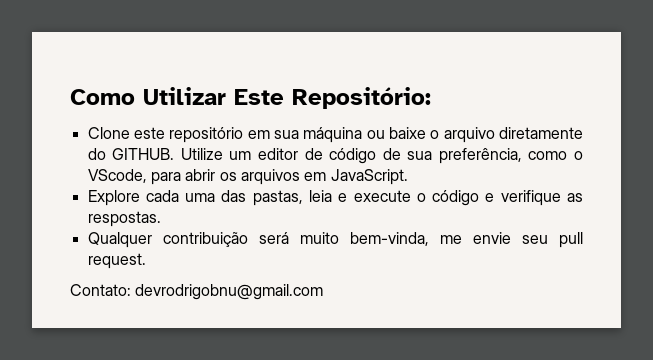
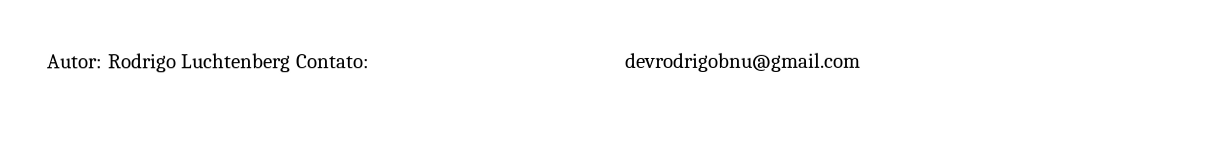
- Como Utilizar Este Repositório:
- Clone este repositório em sua máquina ou baixe o arquivo diretamente do GITHUB. Utilize um editor de código de sua preferência, como o VScode, para abrir os arquivos em JavaScript.
- Explore cada uma das pastas, leia e execute o código e verifique as respostas.
- Qualquer contribuição será muito bem-vinda, me envie seu pull request.
- Contato: devrodrigobnu@gmail.com
+ Autor: Rodrigo Luchtenberg Contato: devrodrigobnu@gmail.com

